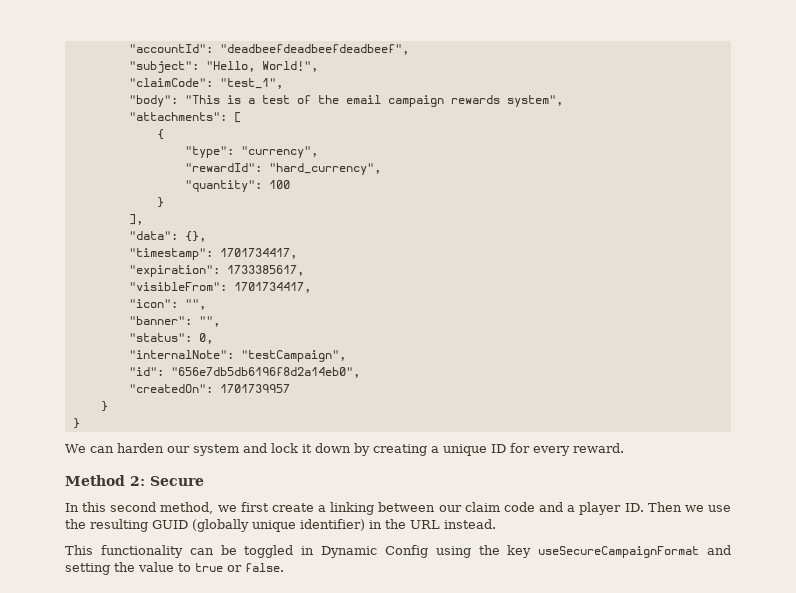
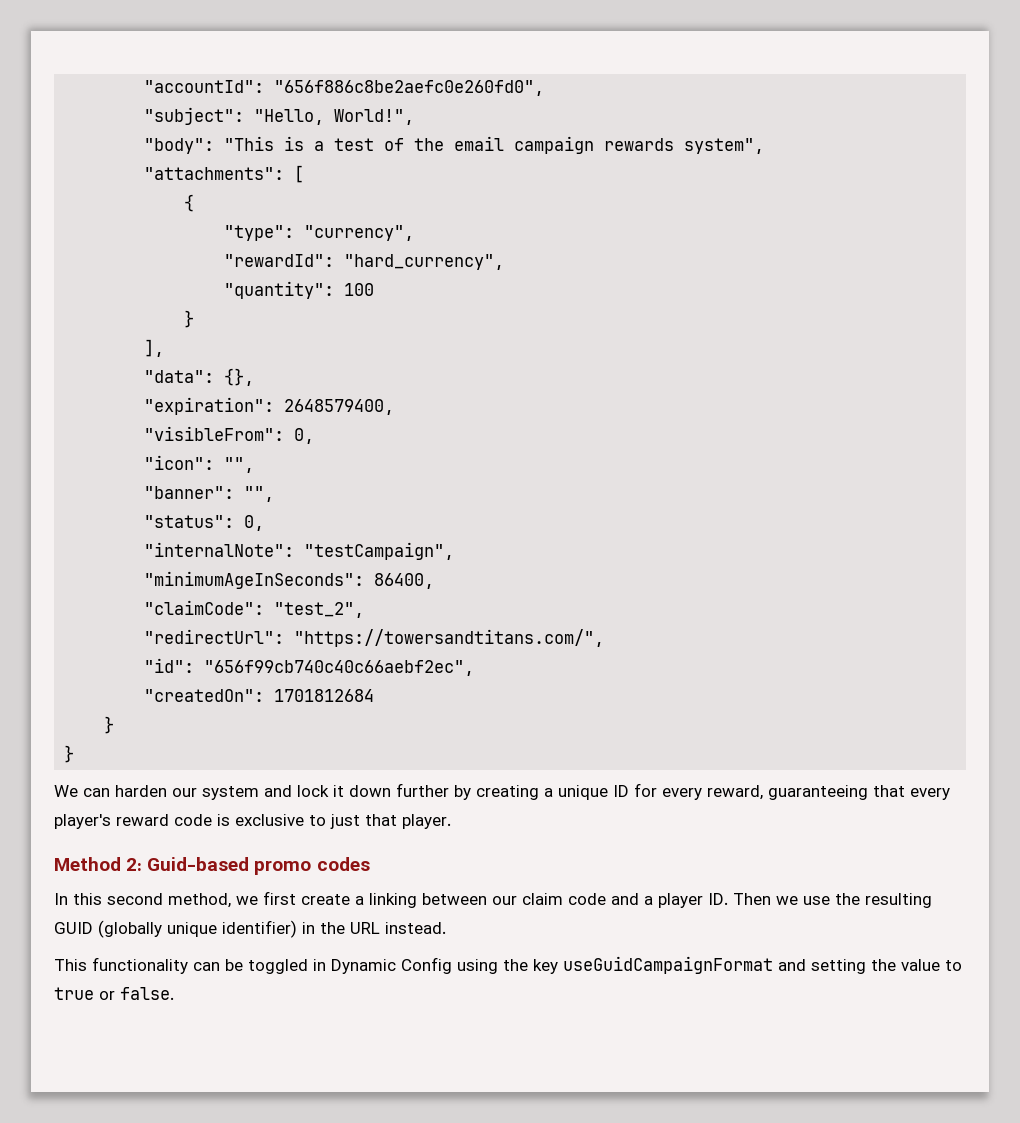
- "accountId": "deadbeefdeadbeefdeadbeef",
+ "accountId": "656f886c8be2aefc0e260fd0",
- "claimCode": "test_1",
- "timestamp": 1701734417,
- "expiration": 1733385617,
+ "expiration": 2648579400,
- "visibleFrom": 1701734417,
+ "visibleFrom": 0,
+ "minimumAgeInSeconds": 86400,
+ "claimCode": "test_2",
+ "redirectUrl": "https://towersandtitans.com/",
- "id": "656e7db5db6196f8d2a14eb0",
+ "id": "656f99cb740c40c66aebf2ec",
- "createdOn": 1701739957
+ "createdOn": 1701812684
- We can harden our system and lock it down by creating a unique ID for every reward.
+ We can harden our system and lock it down further by creating a unique ID for every reward, guaranteeing that every player's reward code is exclusive to just that player.
- Method 2: Secure
+ Method 2: Guid-based promo codes
- This functionality can be toggled in Dynamic Config using the key useSecureCampaignFormat and setting the value to true or false.
+ This functionality can be toggled in Dynamic Config using the key useGuidCampaignFormat and setting the value to true or false.

